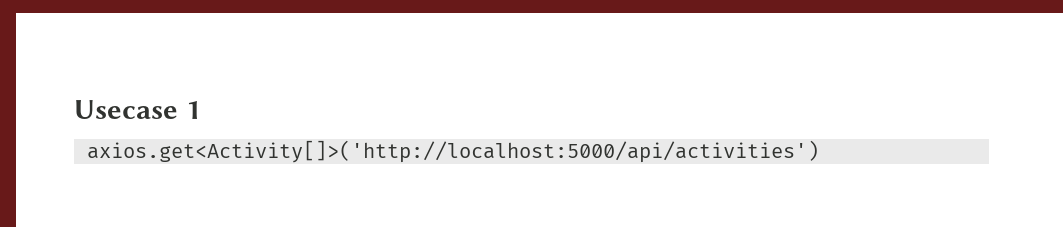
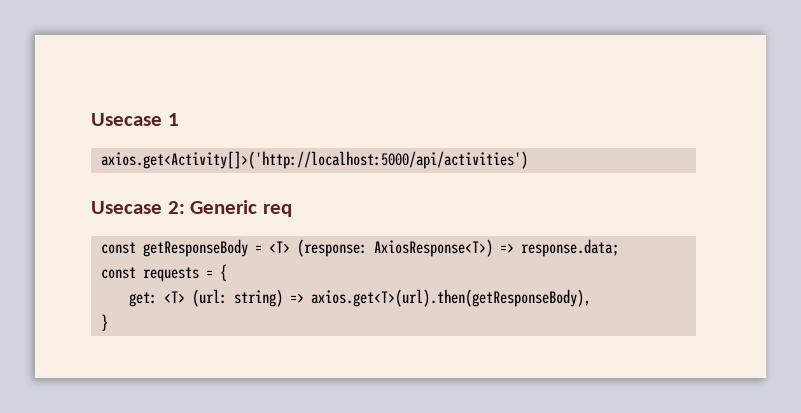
+ Usecase 2: Generic req
+ const getResponseBody = <T> (response: AxiosResponse<T>) => response.data;
+ const requests = {
+ get: <T> (url: string) => axios.get<T>(url).then(getResponseBody),
+ }

